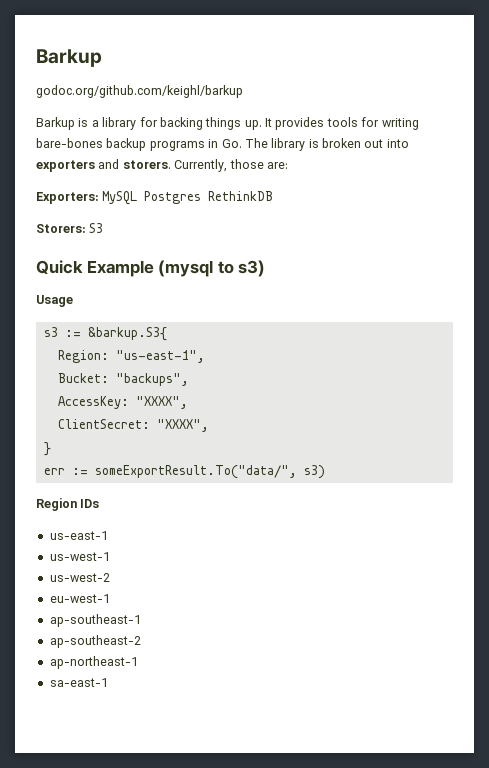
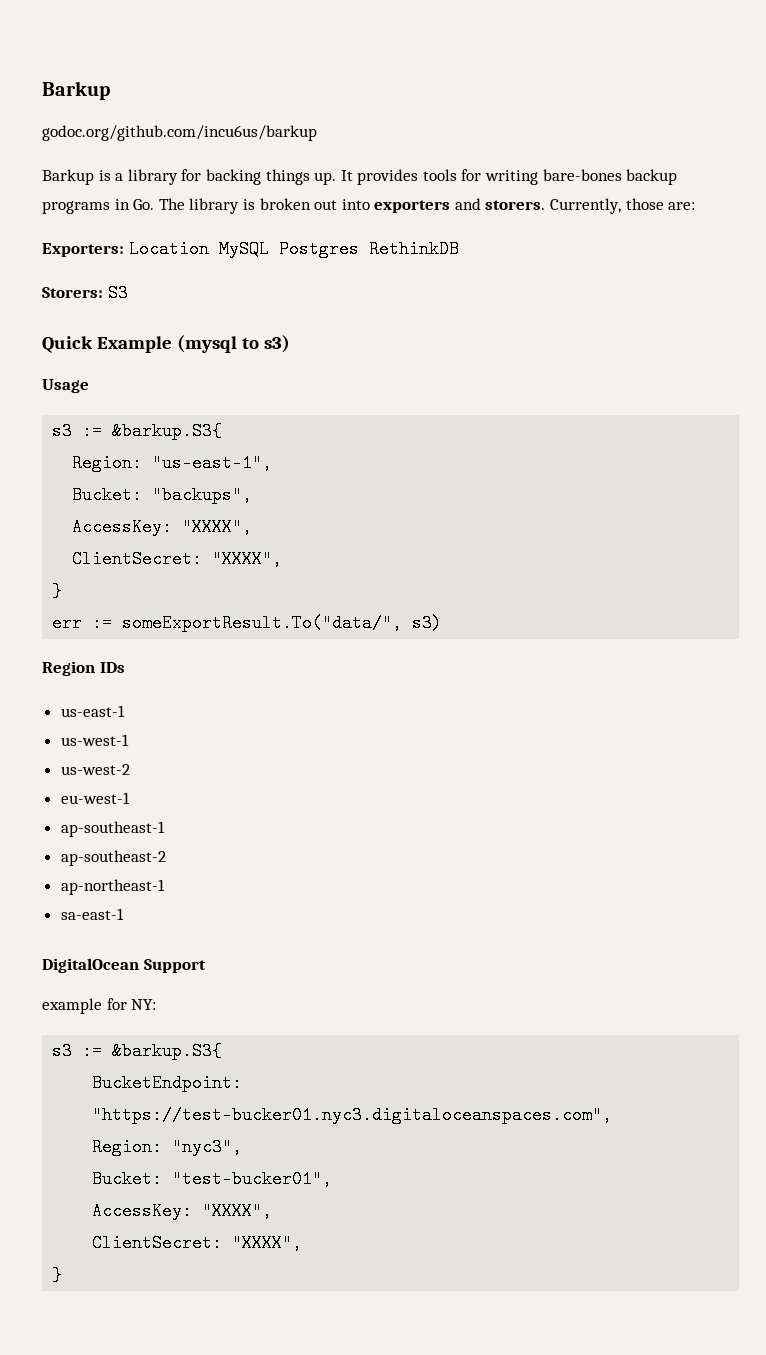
- godoc.org/github.com/keighl/barkup
+ godoc.org/github.com/incu6us/barkup
- Exporters: MySQL Postgres RethinkDB
+ Exporters: Location MySQL Postgres RethinkDB
+ DigitalOcean Support
+ example for NY:
+ s3 := &barkup.S3{
+ BucketEndpoint: "https://test-bucker01.nyc3.digitaloceanspaces.com",
+ Region: "nyc3",
+ Bucket: "test-bucker01",
+ AccessKey: "XXXX",
+ ClientSecret: "XXXX",
+ }

